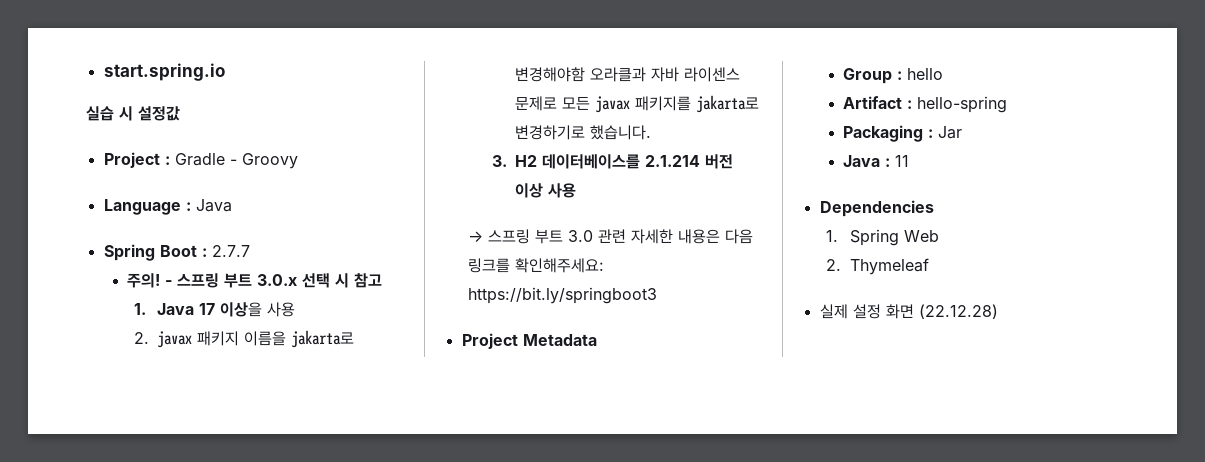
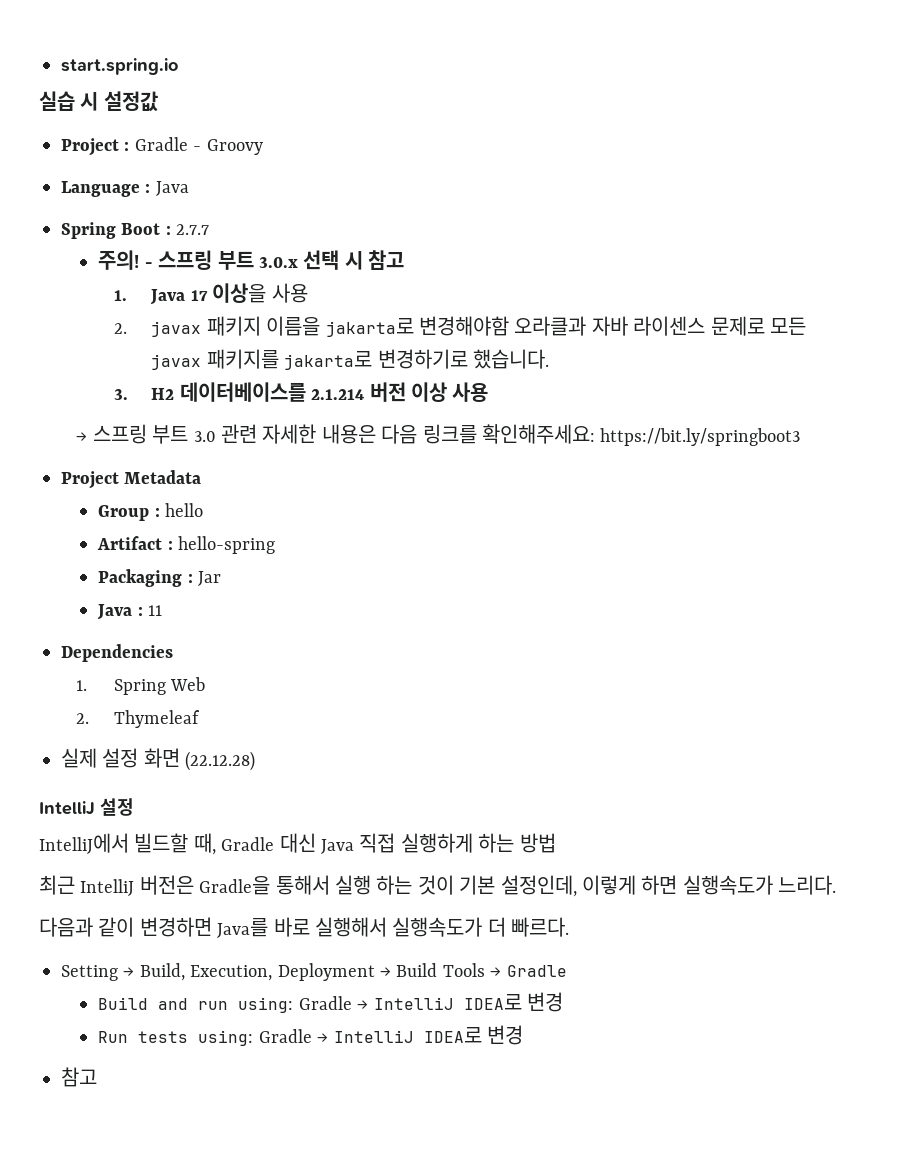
+ IntelliJ 설정
+ IntelliJ에서 빌드할 때, Gradle 대신 Java 직접 실행하게 하는 방법
+ 최근 IntelliJ 버전은 Gradle을 통해서 실행 하는 것이 기본 설정인데, 이렇게 하면 실행속도가 느리다.
+ 다음과 같이 변경하면 Java를 바로 실행해서 실행속도가 더 빠르다.
+ Setting → Build, Execution, Deployment → Build Tools → Gradle
+ Build and run using: Gradle → IntelliJ IDEA로 변경
+ Run tests using: Gradle → IntelliJ IDEA로 변경
+ 참고

